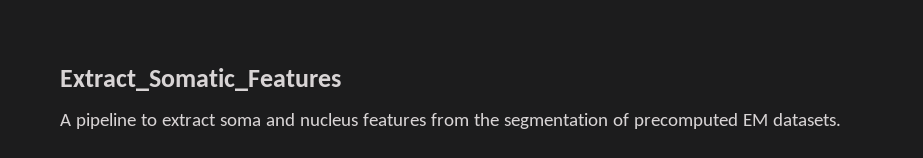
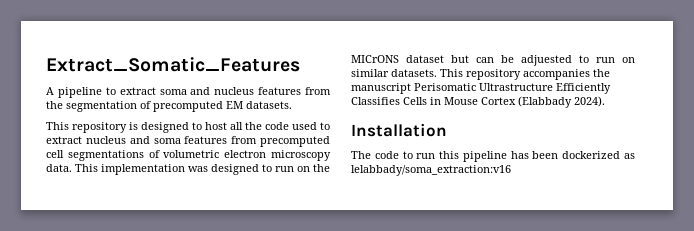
+ This repository is designed to host all the code used to extract nucleus and soma features from precomputed cell segmentations of volumetric electron microscopy data. This implementation was designed to run on the MICrONS dataset but can be adjuested to run on similar datasets. This repository accompanies the manuscript Perisomatic Ultrastructure Efficiently Classifies Cells in Mouse Cortex (Elabbady 2024).
+ Installation
+ The code to run this pipeline has been dockerized as lelabbady/soma_extraction:v16

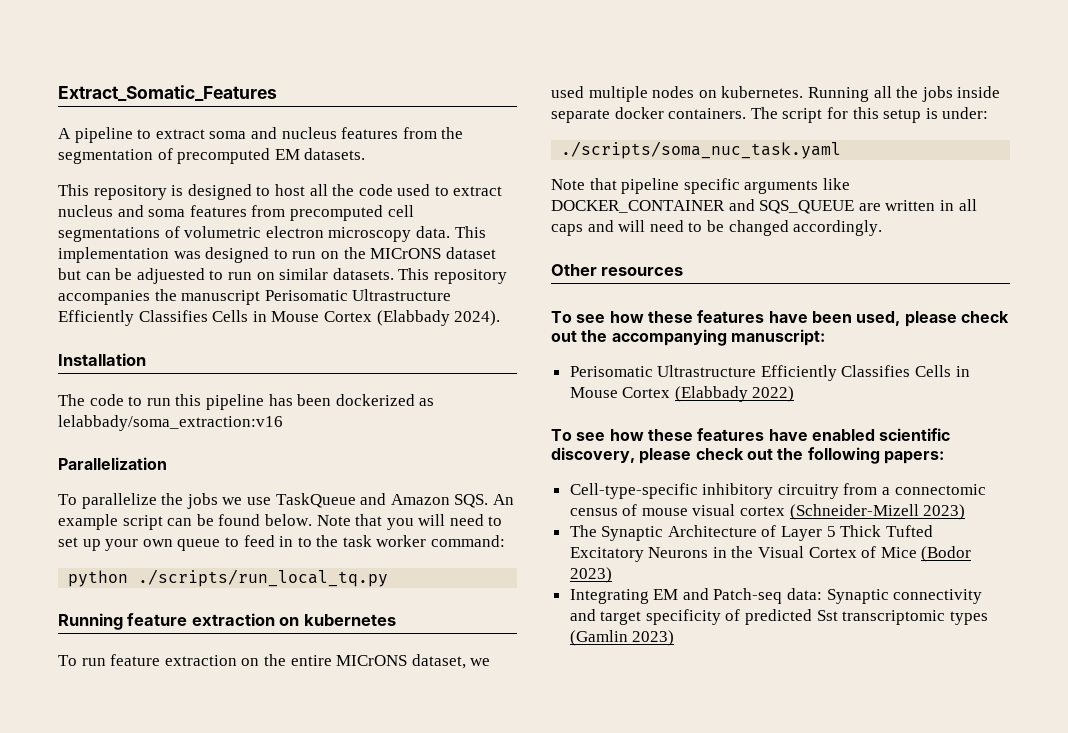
+ Parallelization
+ To parallelize the jobs we use TaskQueue and Amazon SQS. An example script can be found below. Note that you will need to set up your own queue to feed in to the task worker command:
+ python ./scripts/run_local_tq.py
+ Running feature extraction on kubernetes
+ To run feature extraction on the entire MICrONS dataset, we used multiple nodes on kubernetes. Running all the jobs inside separate docker containers. The script for this setup is under:
+ ./scripts/soma_nuc_task.yaml
+ Note that pipeline specific arguments like DOCKER_CONTAINER and SQS_QUEUE are written in all caps and will need to be changed accordingly.
+ Other resources
+ To see how these features have been used, please check out the accompanying manuscript:
+ Perisomatic Ultrastructure Efficiently Classifies Cells in Mouse Cortex (Elabbady 2022)
+ To see how these features have enabled scientific discovery, please check out the following papers:
+ Cell-type-specific inhibitory circuitry from a connectomic census of mouse visual cortex (Schneider-Mizell 2023)
+ The Synaptic Architecture of Layer 5 Thick Tufted Excitatory Neurons in the Visual Cortex of Mice (Bodor 2023)
+ Integrating EM and Patch-seq data: Synaptic connectivity and target specificity of predicted Sst transcriptomic types (Gamlin 2023)

